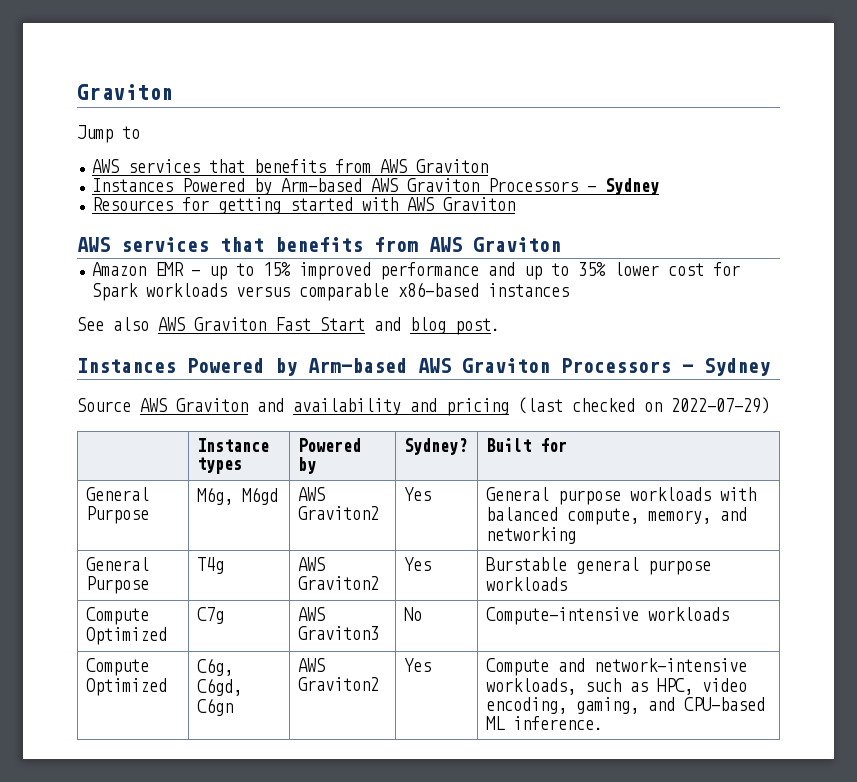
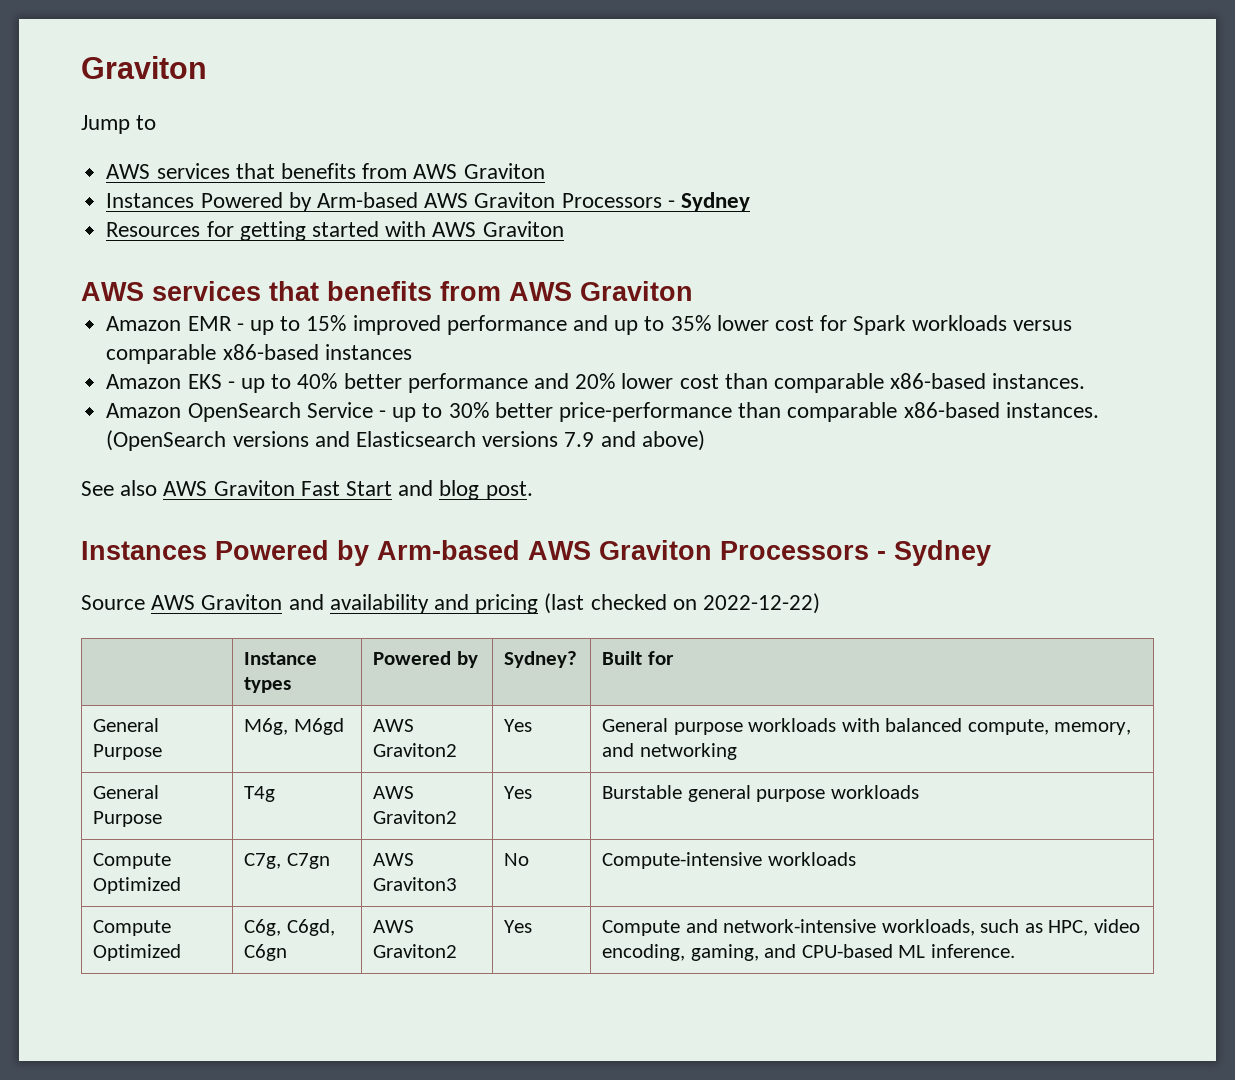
+ Amazon EKS - up to 40% better performance and 20% lower cost than comparable x86-based instances.
+ Amazon OpenSearch Service - up to 30% better price-performance than comparable x86-based instances. (OpenSearch versions and Elasticsearch versions 7.9 and above)
- Source AWS Graviton and availability and pricing (last checked on 2022-07-29)
+ Source AWS Graviton and availability and pricing (last checked on 2022-12-22)
- Compute Optimized | C7g | AWS Graviton3 | No | Compute-intensive workloads
+ Compute Optimized | C7g, C7gn | AWS Graviton3 | No | Compute-intensive workloads

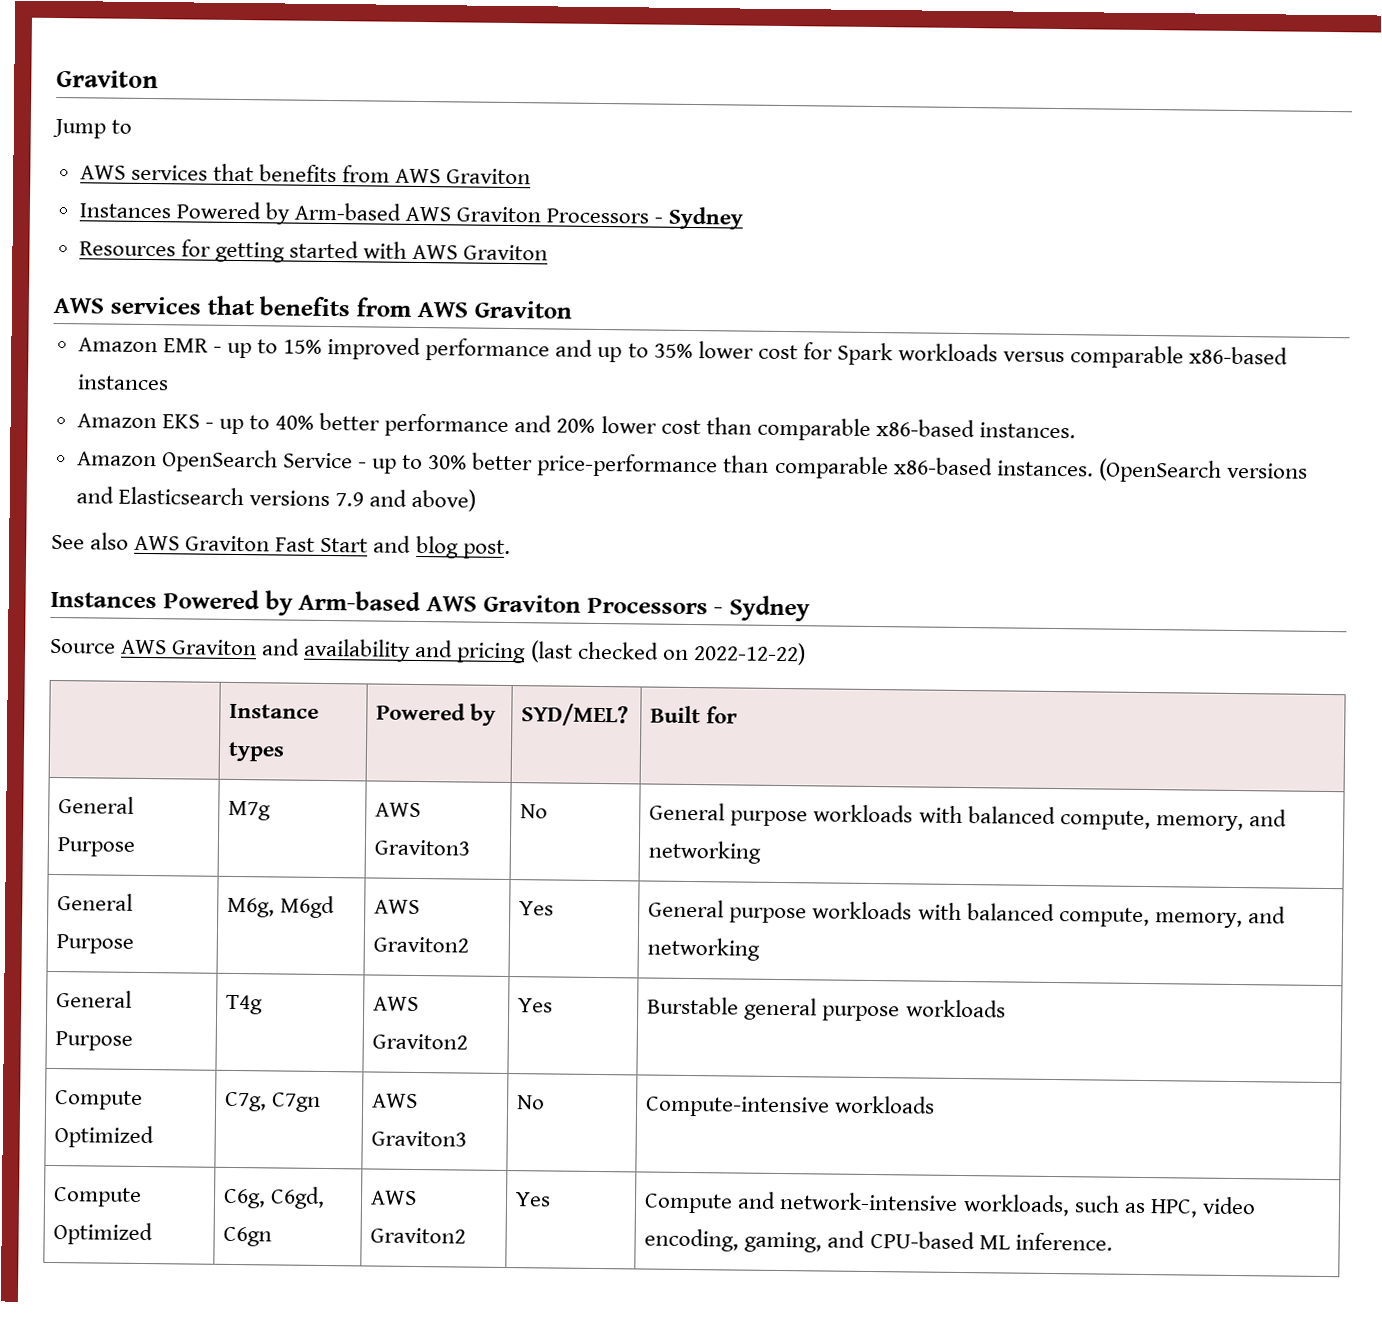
- | Instance types | Powered by | Sydney? | Built for
+ | Instance types | Powered by | SYD/MEL? | Built for
+ General Purpose | M7g | AWS Graviton3 | No | General purpose workloads with balanced compute, memory, and networking

